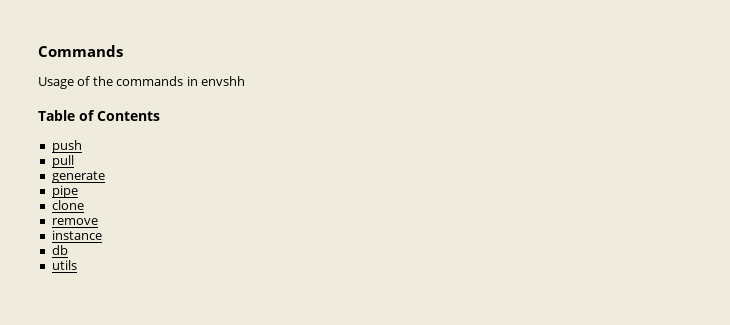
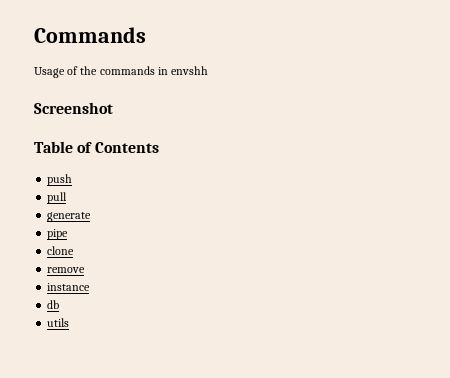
+ Screenshot

